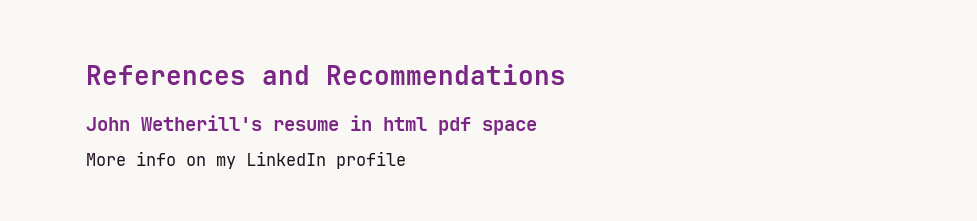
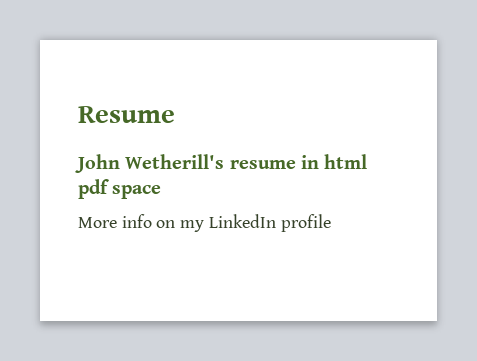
- References and Recommendations
+ Resume

